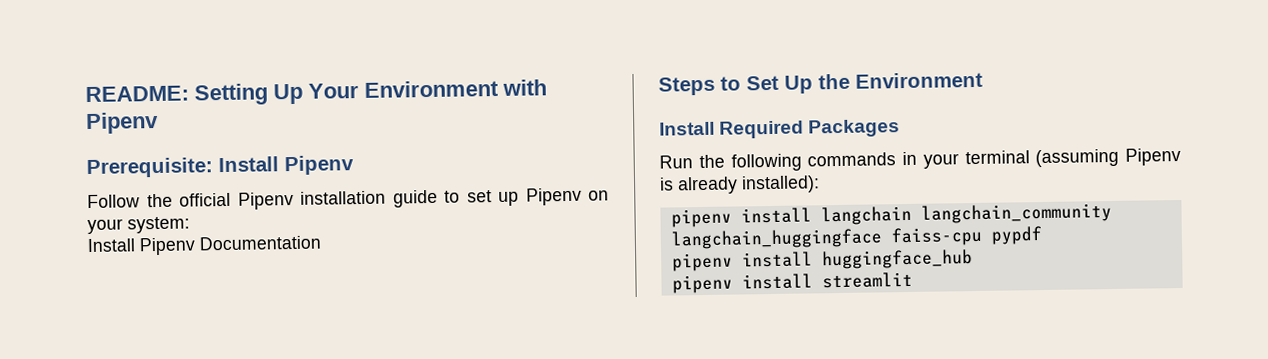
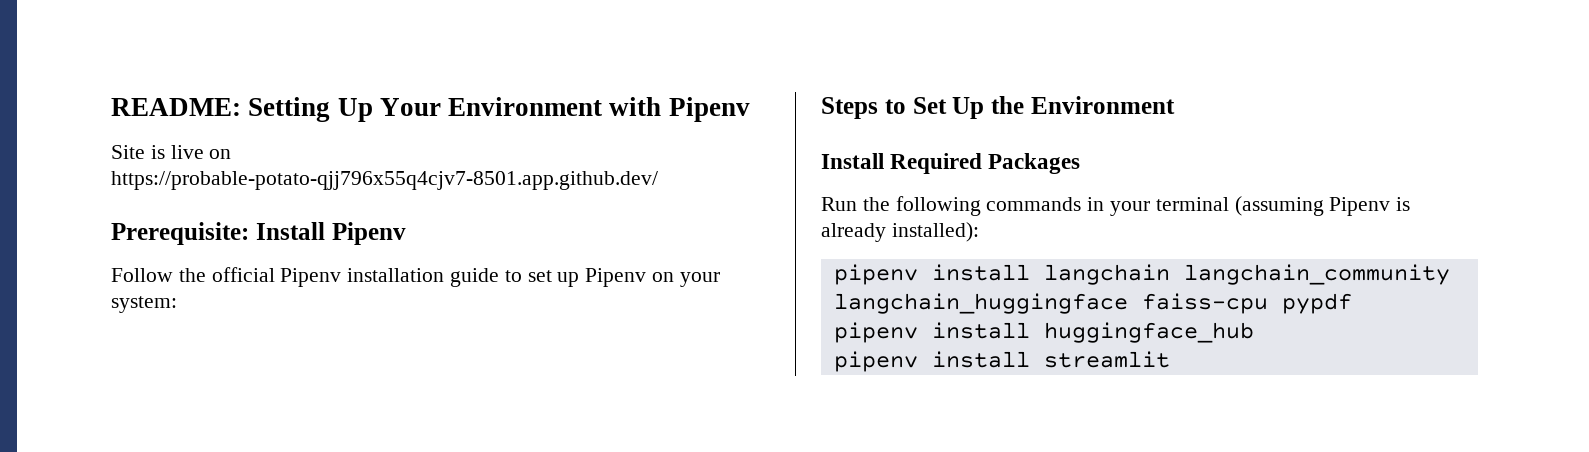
+ Site is live on https://probable-potato-qjj796x55q4cjv7-8501.app.github.dev/
- Install Pipenv Documentation

